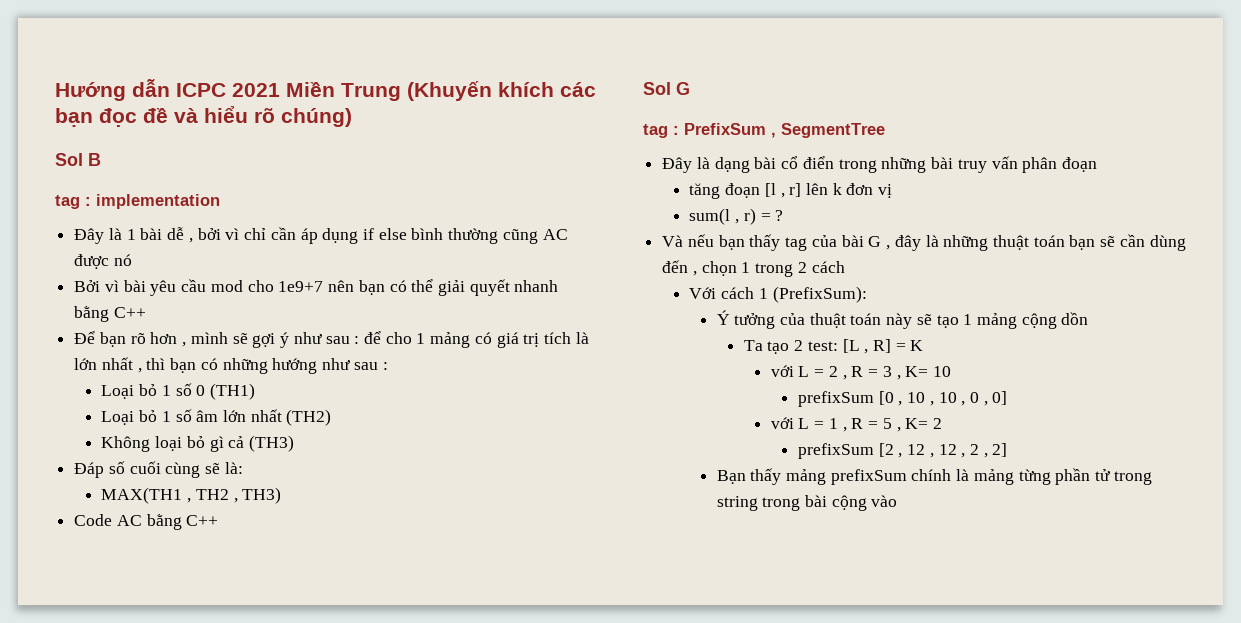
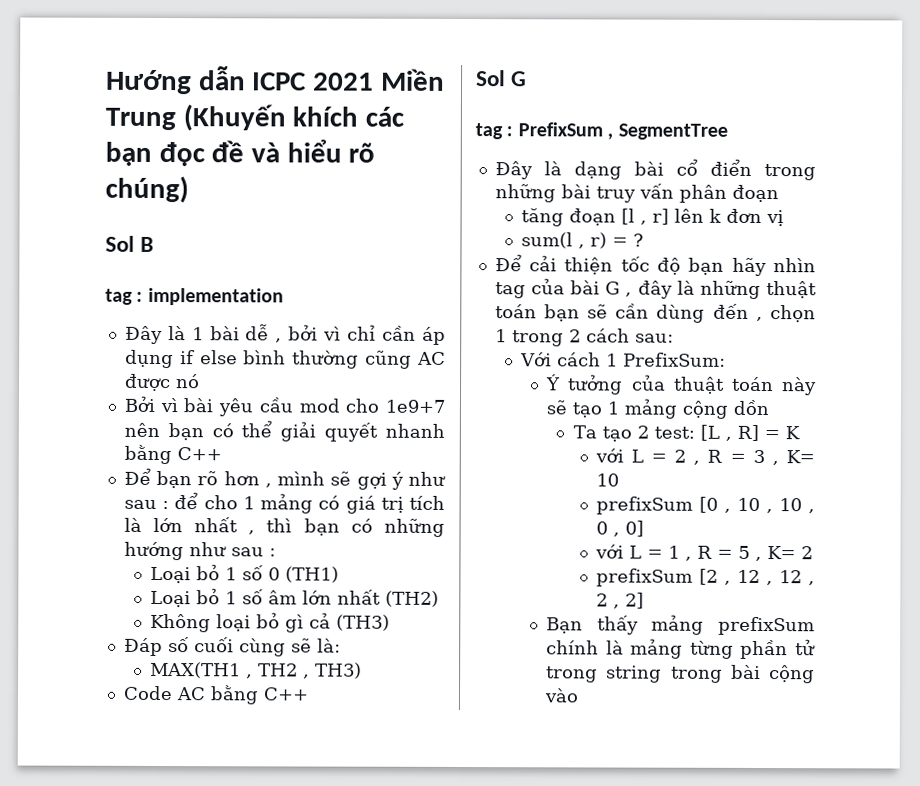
- Và nếu bạn thấy tag của bài G , đây là những thuật toán bạn sẽ cần dùng đến , chọn 1 trong 2 cách
+ Để cải thiện tốc độ bạn hãy nhìn tag của bài G , đây là những thuật toán bạn sẽ cần dùng đến , chọn 1 trong 2 cách sau:
- Với cách 1 (PrefixSum):
+ Với cách 1 PrefixSum:

